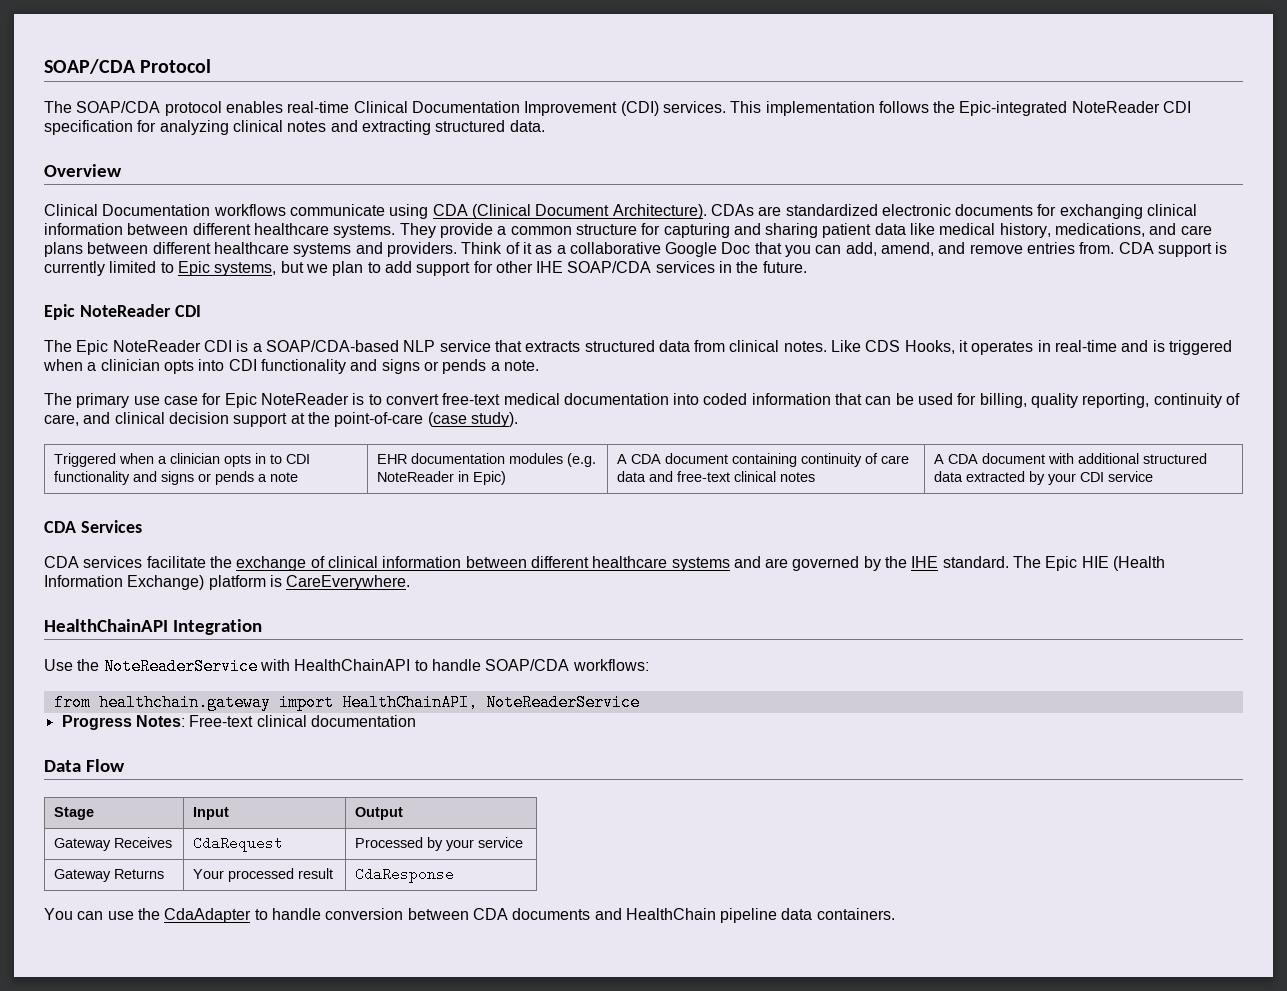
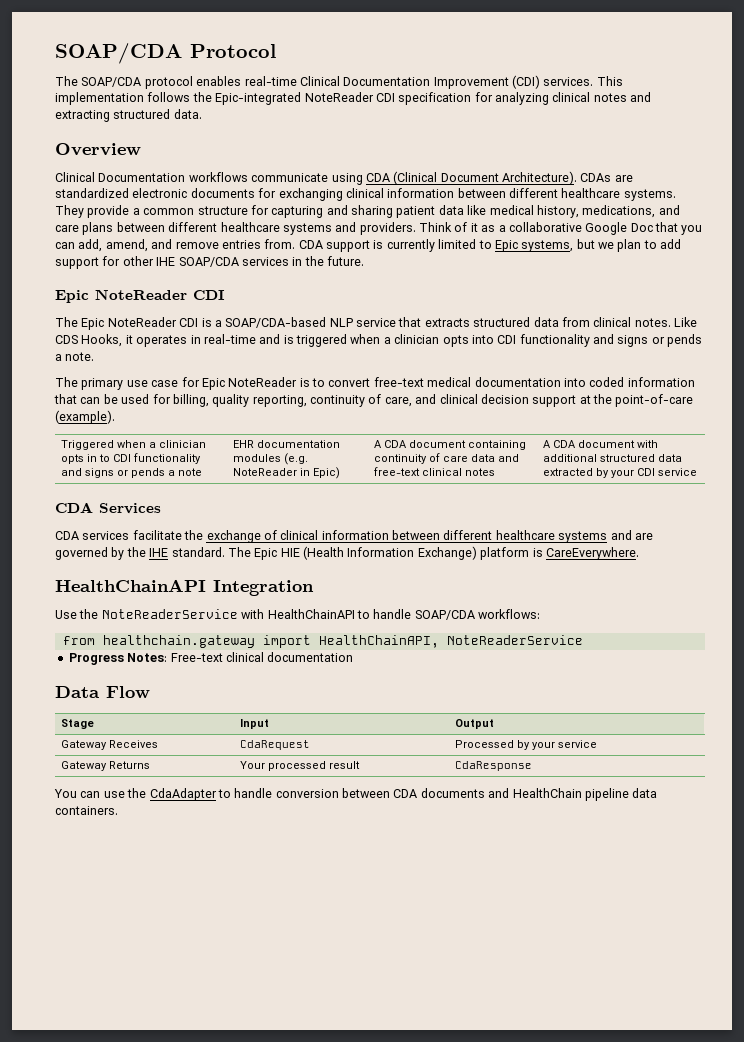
- The primary use case for Epic NoteReader is to convert free-text medical documentation into coded information that can be used for billing, quality reporting, continuity of care, and clinical decision support at the point-of-care (case study).
+ The primary use case for Epic NoteReader is to convert free-text medical documentation into coded information that can be used for billing, quality reporting, continuity of care, and clinical decision support at the point-of-care (example).

